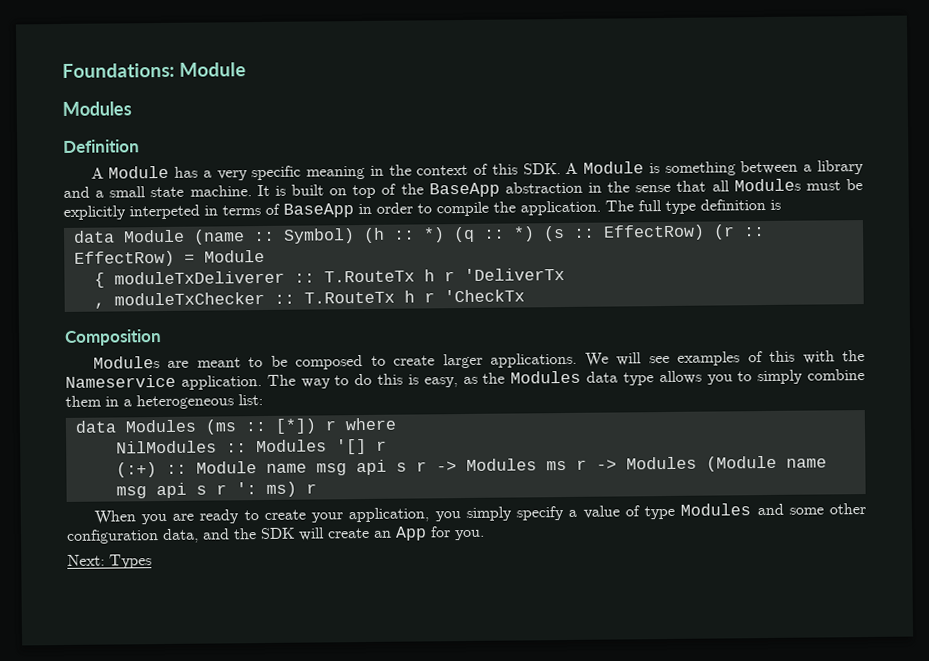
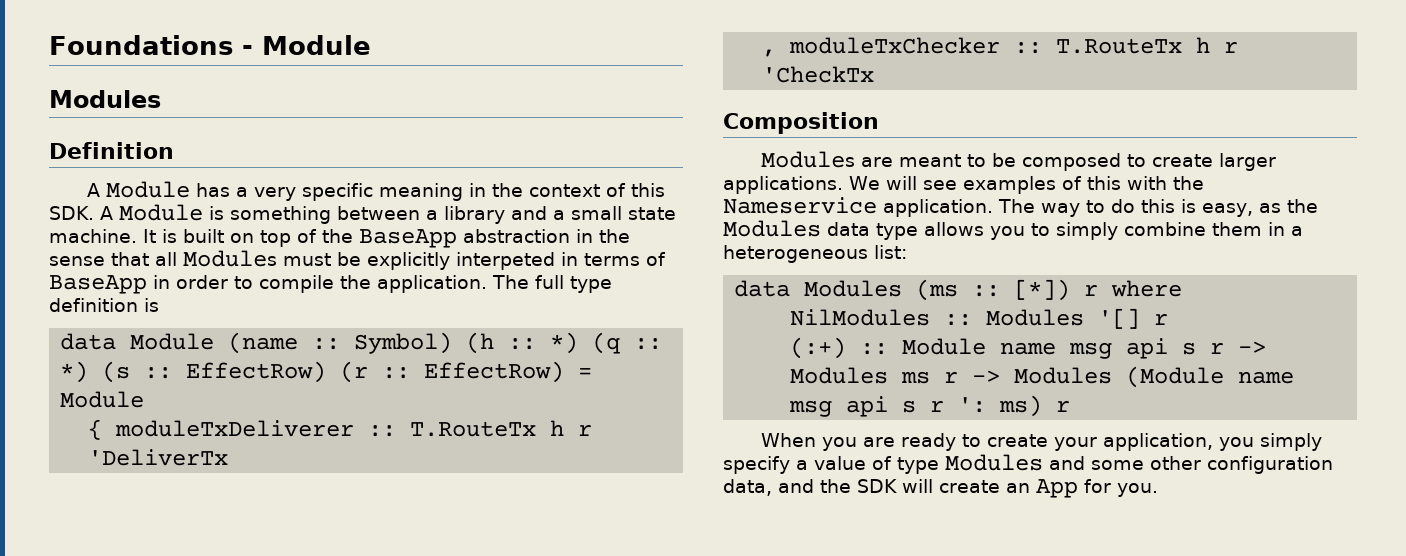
- Foundations: Module
+ Foundations - Module
- Next: Types

